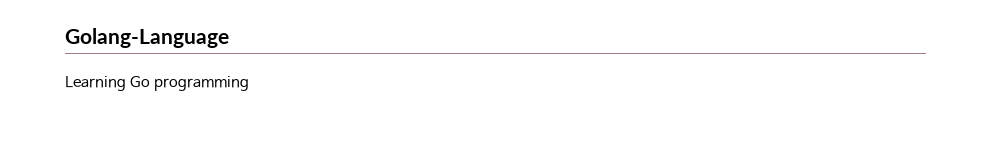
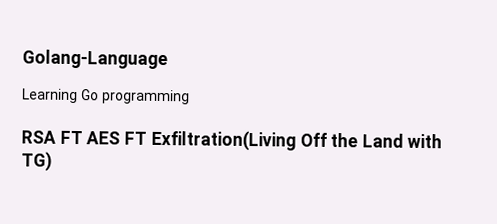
+ RSA FT AES FT Exfiltration(Living Off the Land with TG)

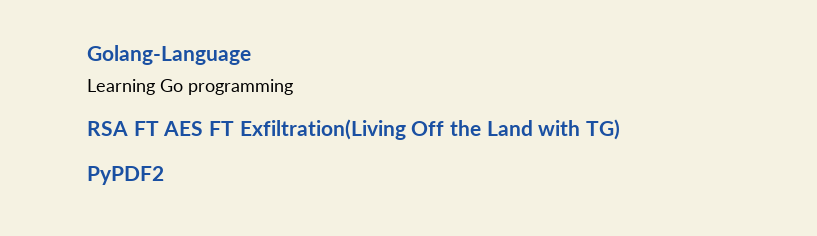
+ PyPDF2

